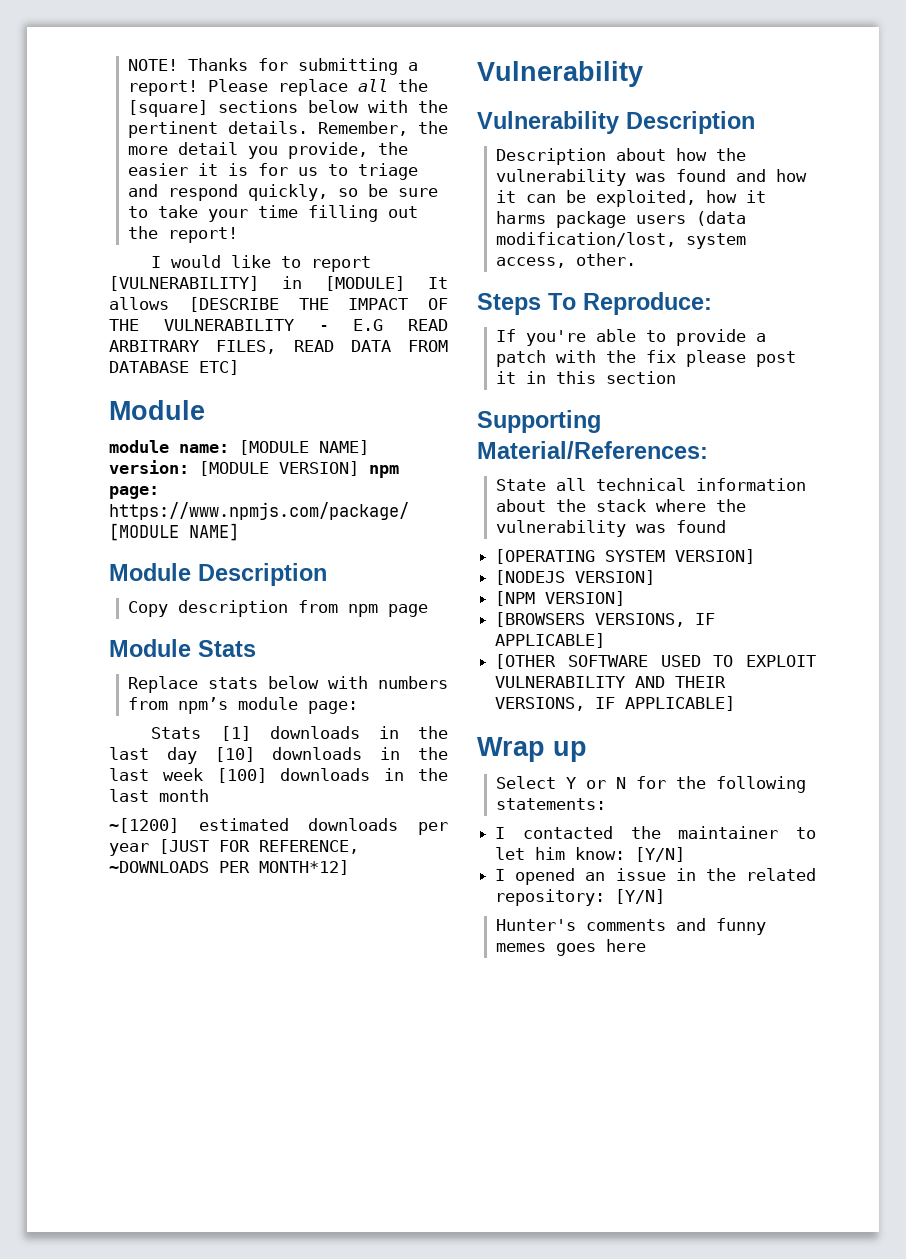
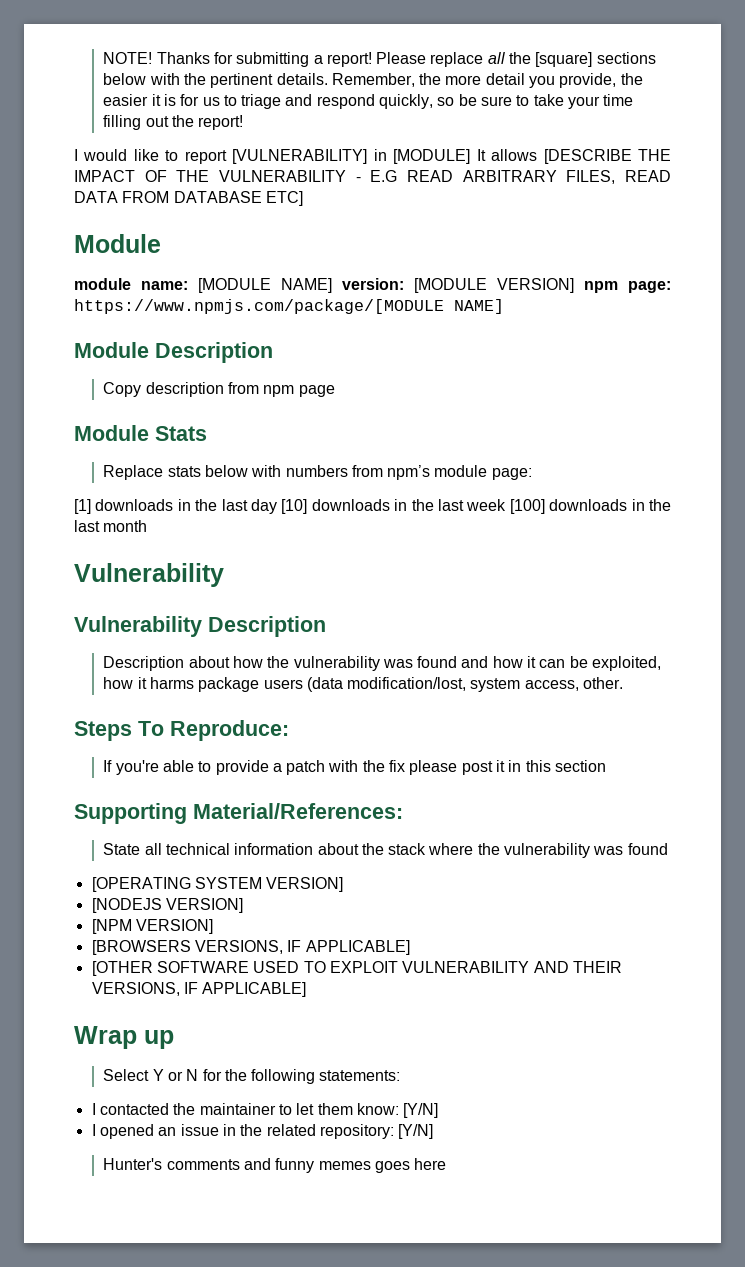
- Stats [1] downloads in the last day [10] downloads in the last week [100] downloads in the last month
+ [1] downloads in the last day [10] downloads in the last week [100] downloads in the last month
- ~[1200] estimated downloads per year [JUST FOR REFERENCE, ~DOWNLOADS PER MONTH*12]
- I contacted the maintainer to let him know: [Y/N]
+ I contacted the maintainer to let them know: [Y/N]

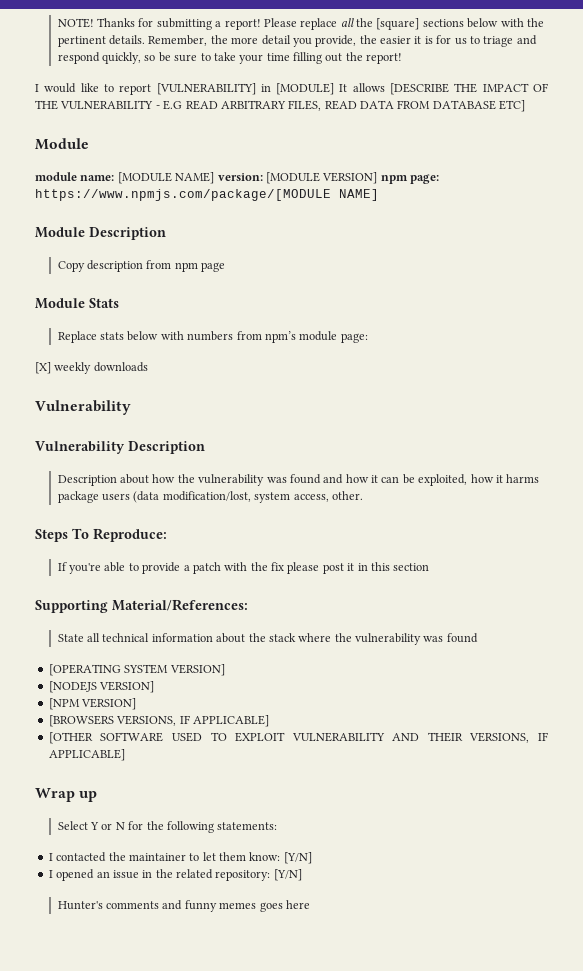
- [1] downloads in the last day [10] downloads in the last week [100] downloads in the last month
+ [X] weekly downloads

